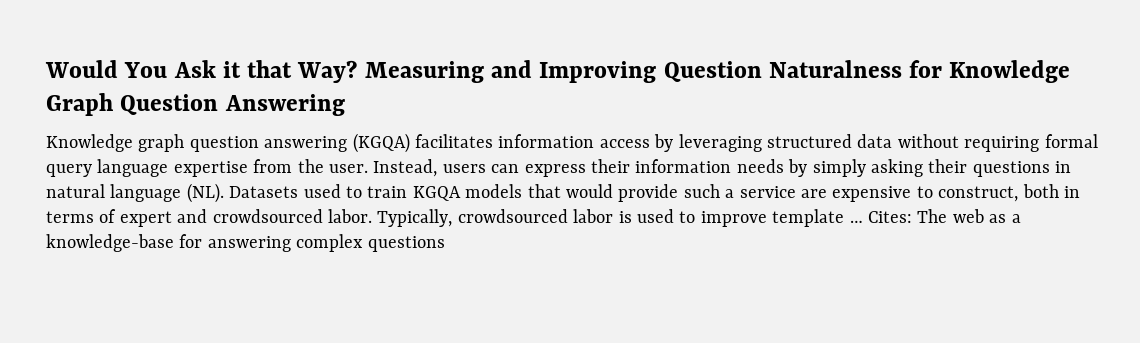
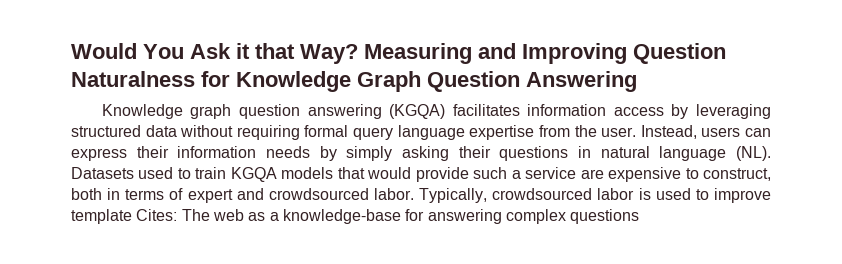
- Typically, crowdsourced labor is used to improve template … Cites: The web as a knowledge-base for answering complex questions
+ Typically, crowdsourced labor is used to improve template Cites: The web as a knowledge-base for answering complex questions

